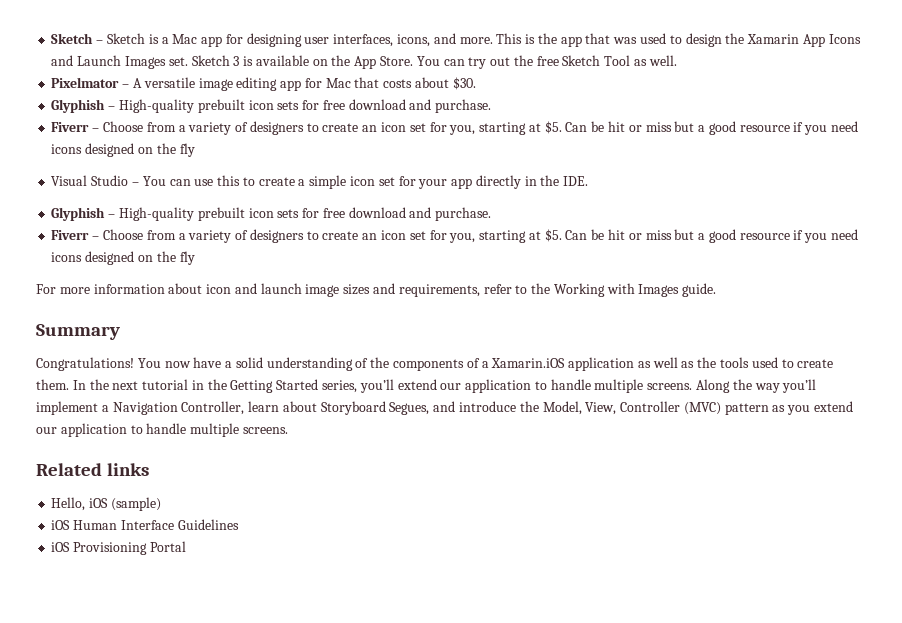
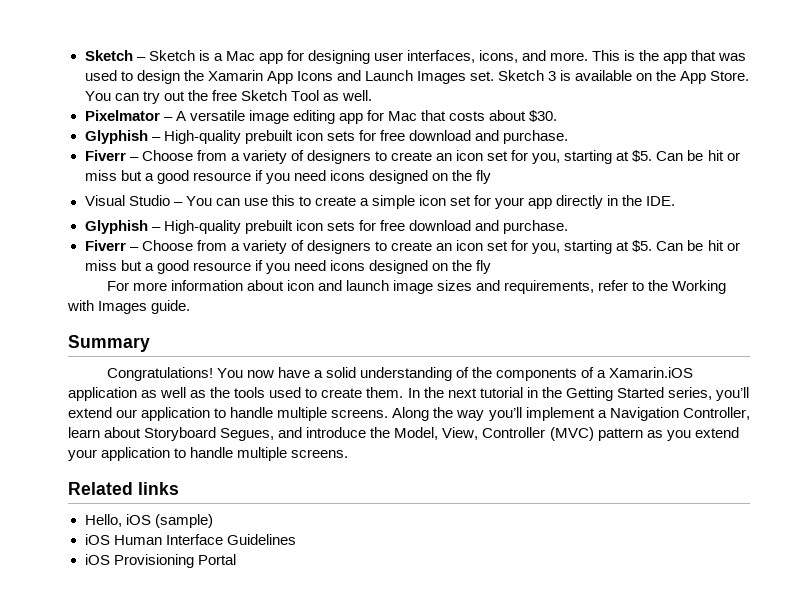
- Along the way you’ll implement a Navigation Controller, learn about Storyboard Segues, and introduce the Model, View, Controller (MVC) pattern as you extend our application to handle multiple screens.
+ Along the way you’ll implement a Navigation Controller, learn about Storyboard Segues, and introduce the Model, View, Controller (MVC) pattern as you extend your application to handle multiple screens.

